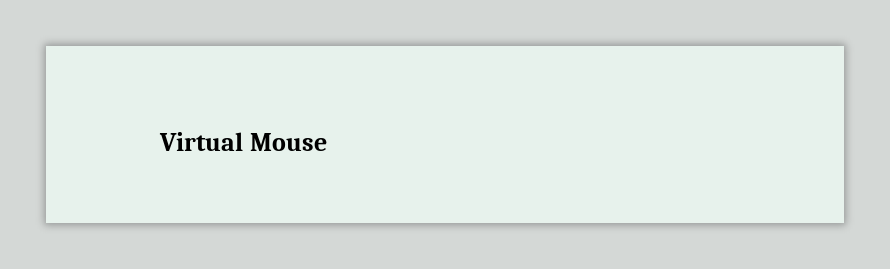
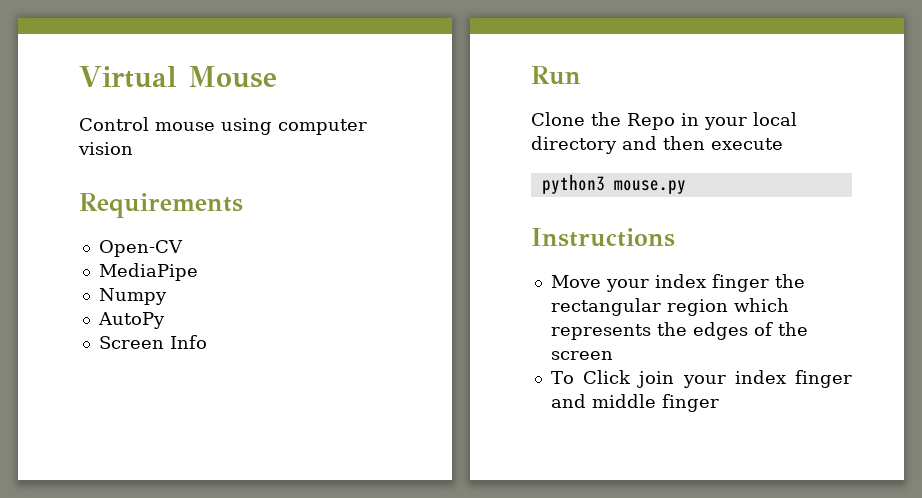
+ Control mouse using computer vision
+ Requirements
+ Open-CV
+ MediaPipe
+ Numpy
+ AutoPy
+ Screen Info
+ Run
+ Clone the Repo in your local directory and then execute
+ python3 mouse.py
+ Instructions
+ Move your index finger the rectangular region which represents the edges of the screen
+ To Click join your index finger and middle finger

